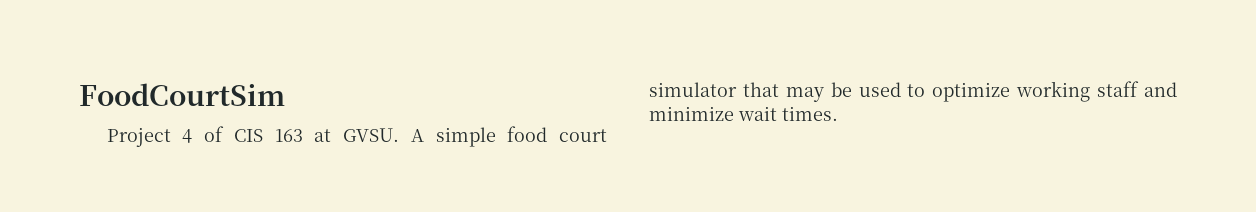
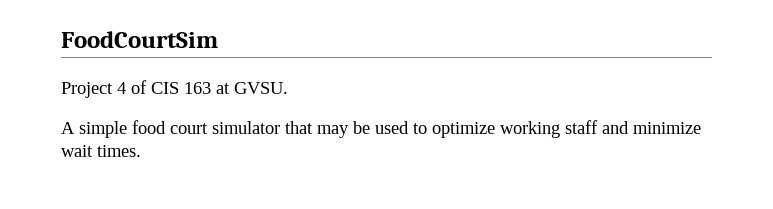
- Project 4 of CIS 163 at GVSU. A simple food court simulator that may be used to optimize working staff and minimize wait times.
+ Project 4 of CIS 163 at GVSU.
+ A simple food court simulator that may be used to optimize working staff and minimize wait times.

